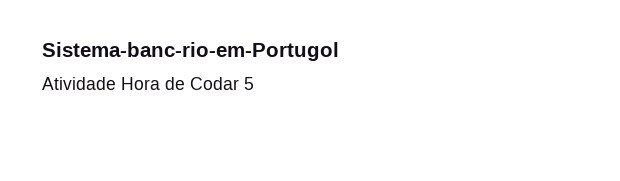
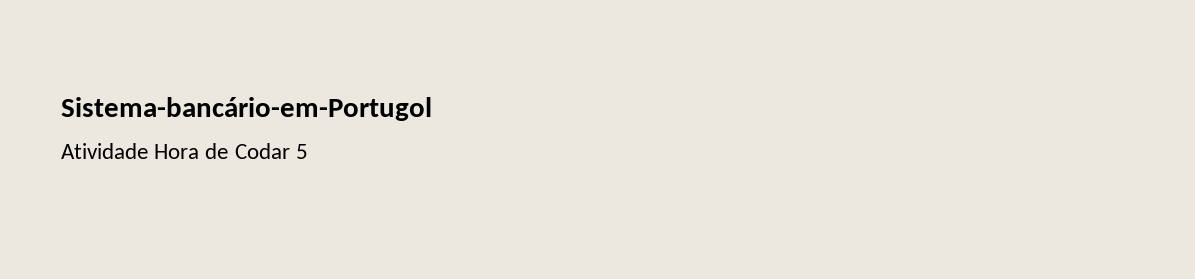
- Sistema-banc-rio-em-Portugol
+ Sistema-bancário-em-Portugol

